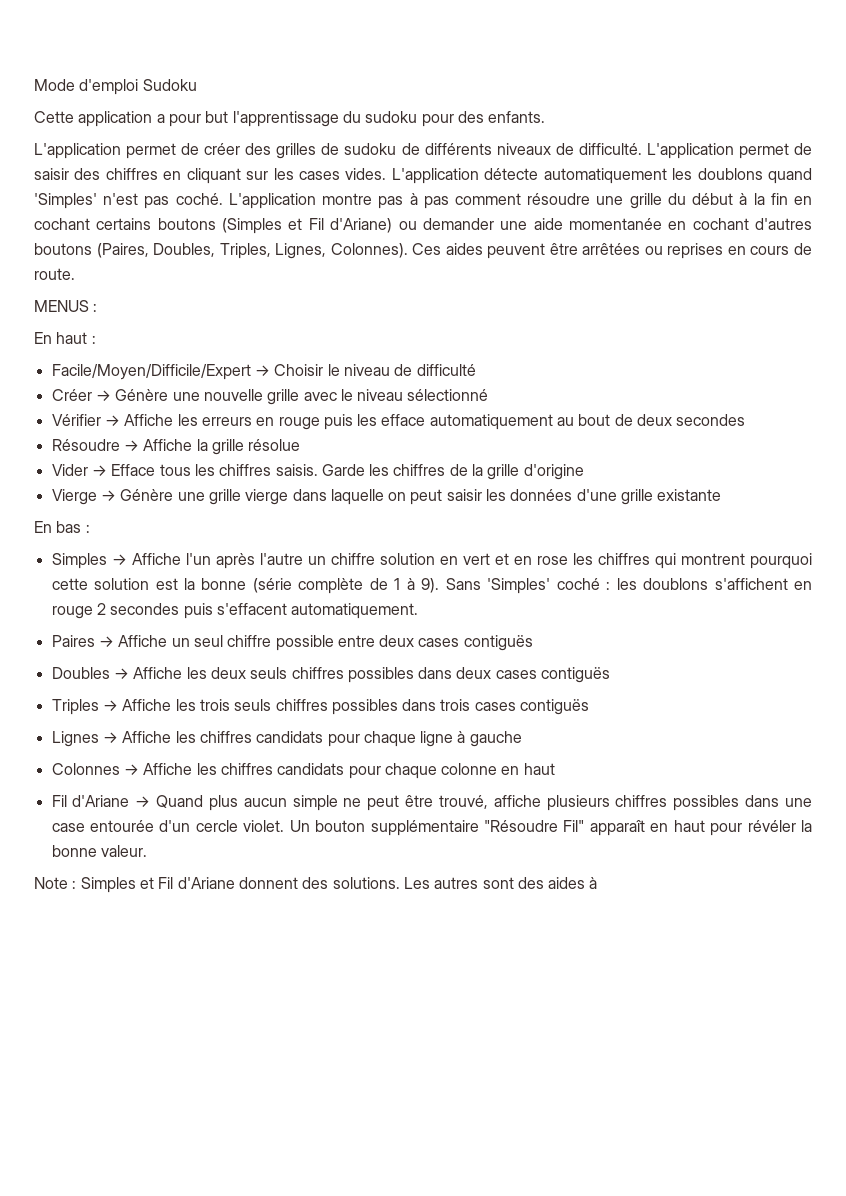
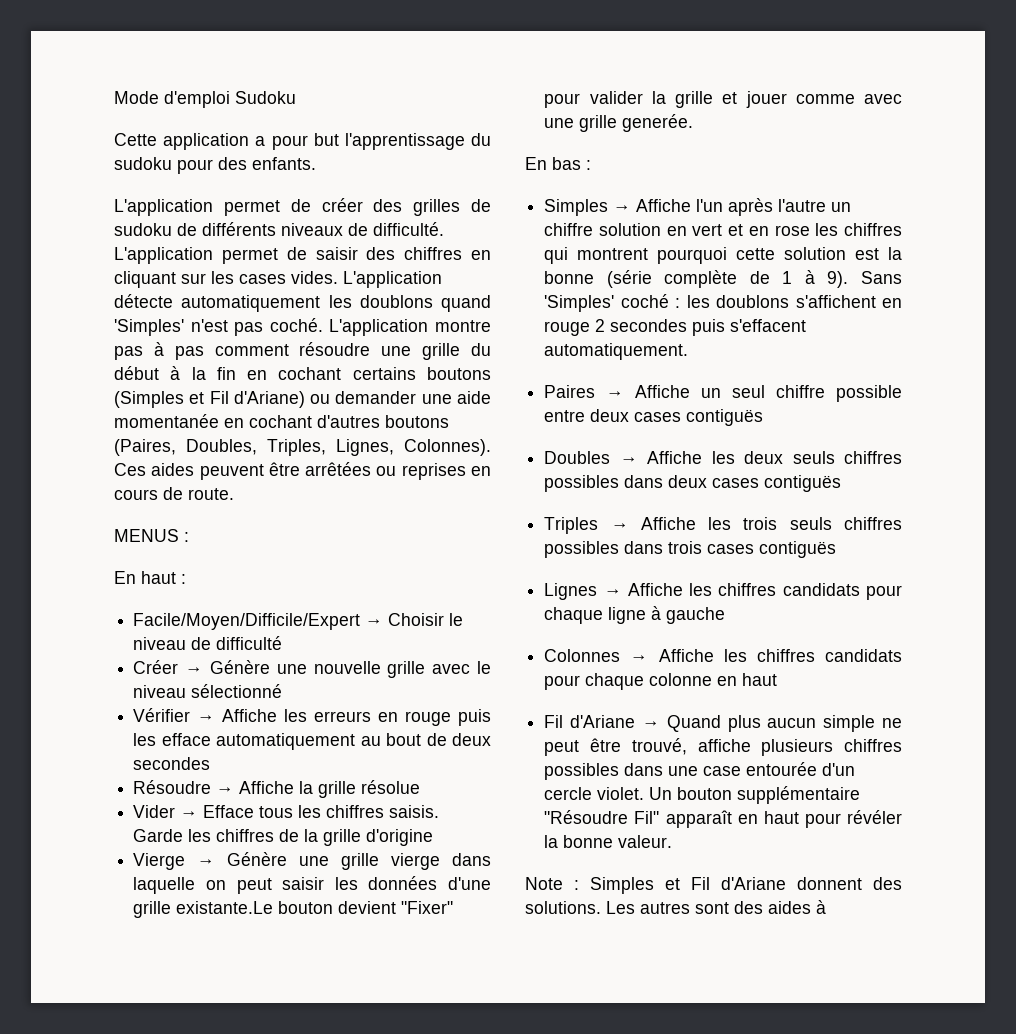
- Vierge → Génère une grille vierge dans laquelle on peut saisir les données d'une grille existante
+ Vierge → Génère une grille vierge dans laquelle on peut saisir les données d'une grille existante.Le bouton devient "Fixer" pour valider la grille et jouer comme avec une grille generée.

